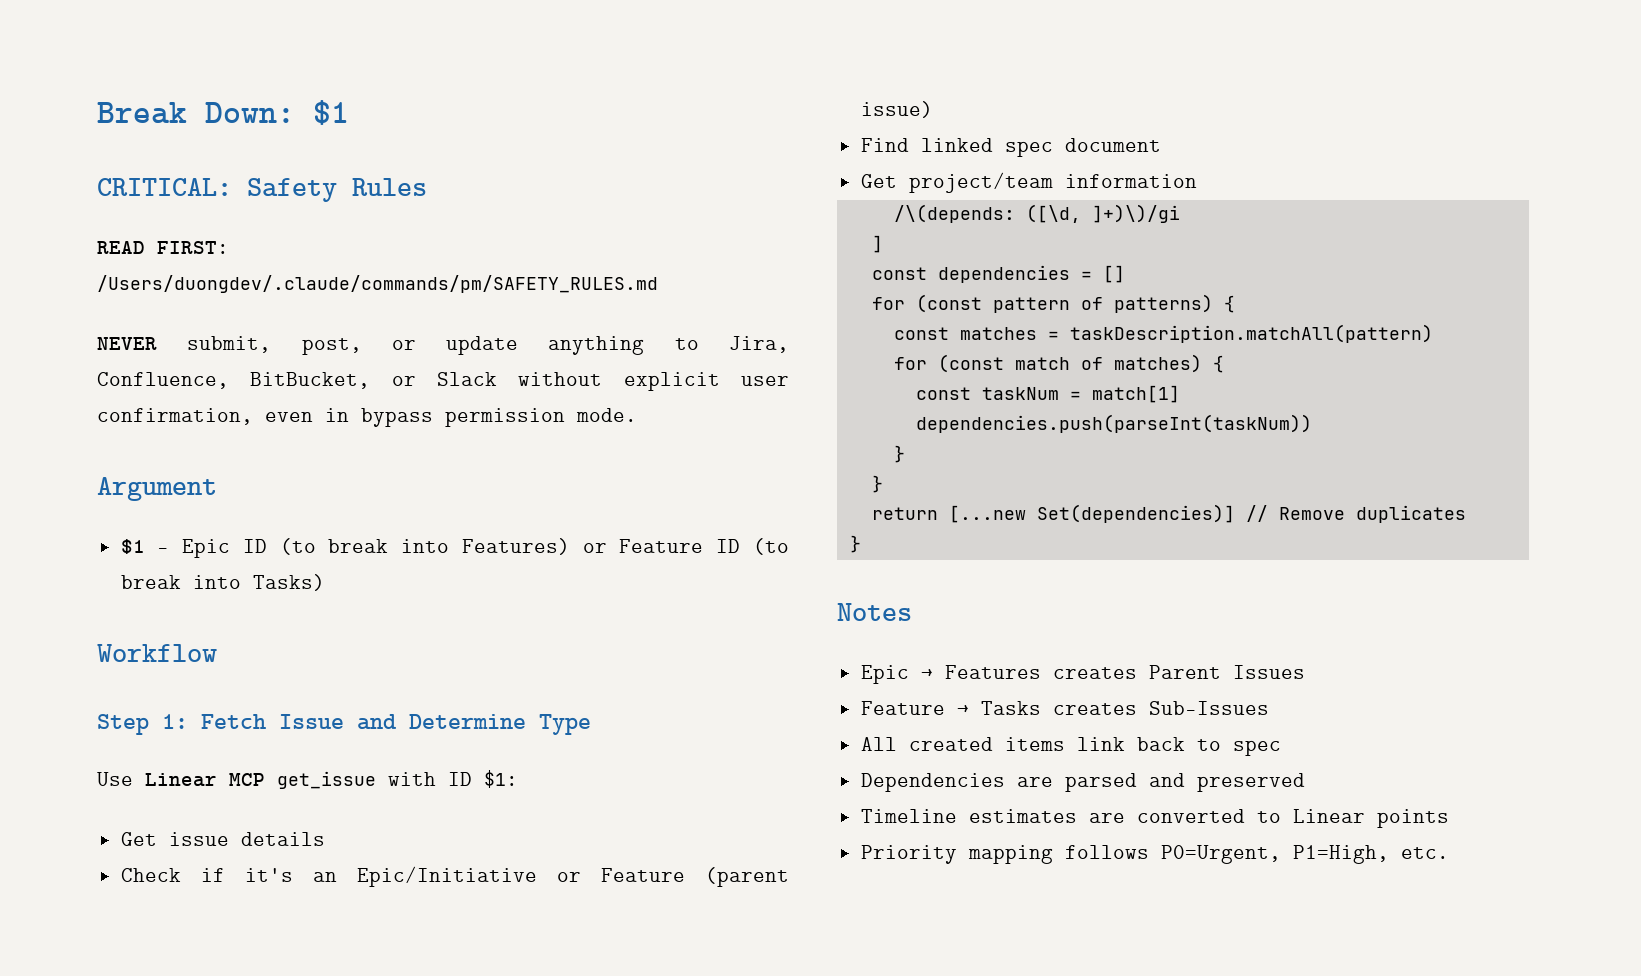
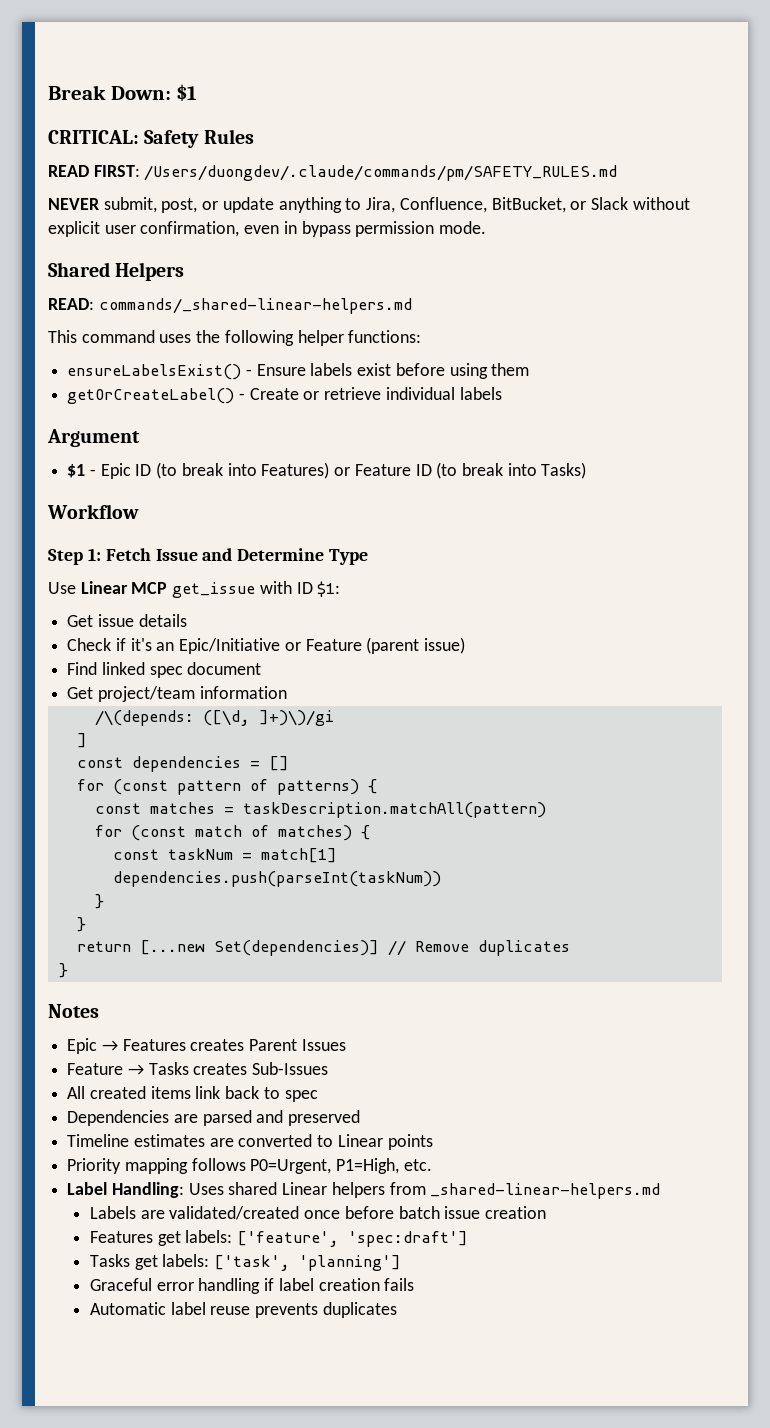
+ Shared Helpers
+ READ: commands/_shared-linear-helpers.md
+ This command uses the following helper functions:
+ ensureLabelsExist() - Ensure labels exist before using them
+ getOrCreateLabel() - Create or retrieve individual labels
+ Label Handling: Uses shared Linear helpers from _shared-linear-helpers.md
+ Labels are validated/created once before batch issue creation
+ Features get labels: ['feature', 'spec:draft']
+ Tasks get labels: ['task', 'planning']
+ Graceful error handling if label creation fails
+ Automatic label reuse prevents duplicates

